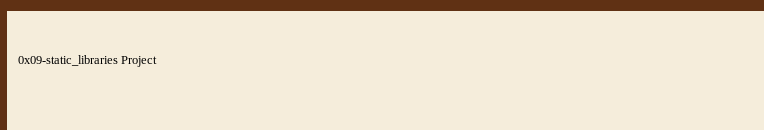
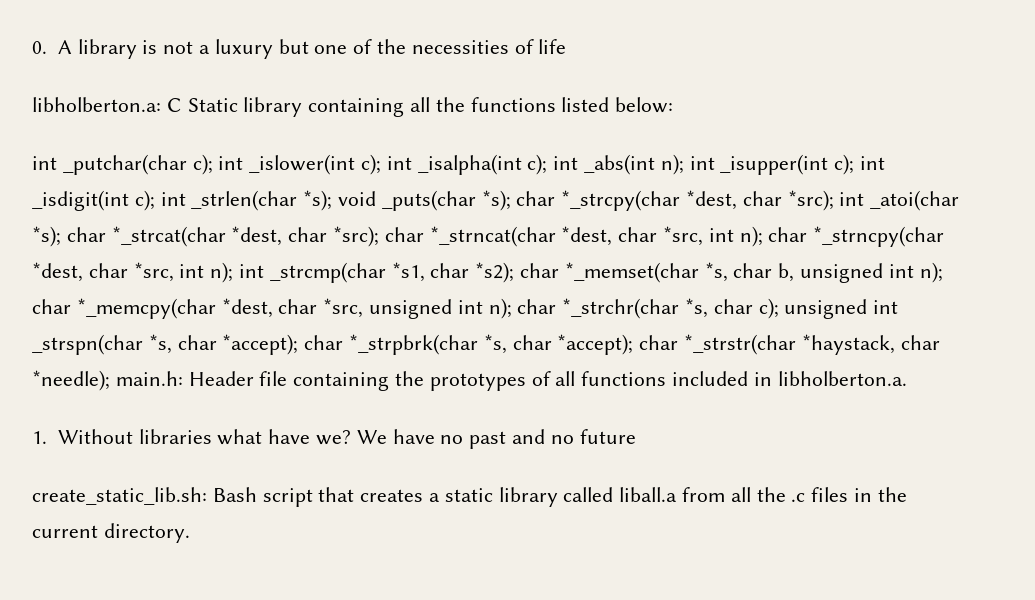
- 0x09-static_libraries Project
+ 0. A library is not a luxury but one of the necessities of life
+ libholberton.a: C Static library containing all the functions listed below:
+ int _putchar(char c); int _islower(int c); int _isalpha(int c); int _abs(int n); int _isupper(int c); int _isdigit(int c); int _strlen(char *s); void _puts(char *s); char *_strcpy(char *dest, char *src); int _atoi(char *s); char *_strcat(char *dest, char *src); char *_strncat(char *dest, char *src, int n); char *_strncpy(char *dest, char *src, int n); int _strcmp(char *s1, char *s2); char *_memset(char *s, char b, unsigned int n); char *_memcpy(char *dest, char *src, unsigned int n); char *_strchr(char *s, char c); unsigned int _strspn(char *s, char *accept); char *_strpbrk(char *s, char *accept); char *_strstr(char *haystack, char *needle); main.h: Header file containing the prototypes of all functions included in libholberton.a.
+ 1. Without libraries what have we? We have no past and no future
+ create_static_lib.sh: Bash script that creates a static library called liball.a from all the .c files in the current directory.

